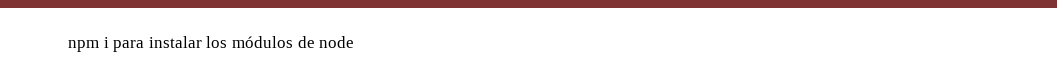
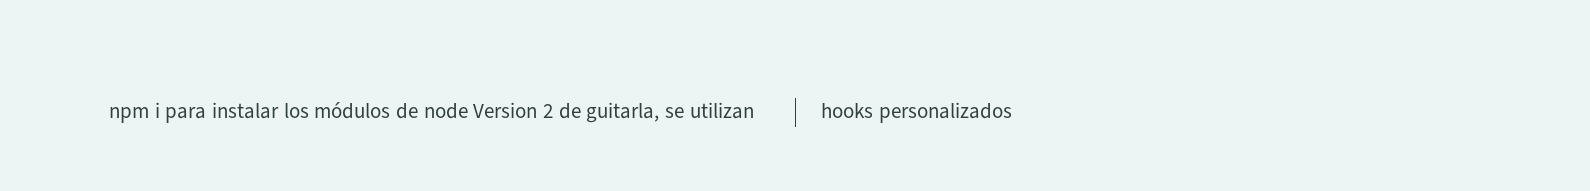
- npm i para instalar los módulos de node
+ npm i para instalar los módulos de node Version 2 de guitarla, se utilizan hooks personalizados

